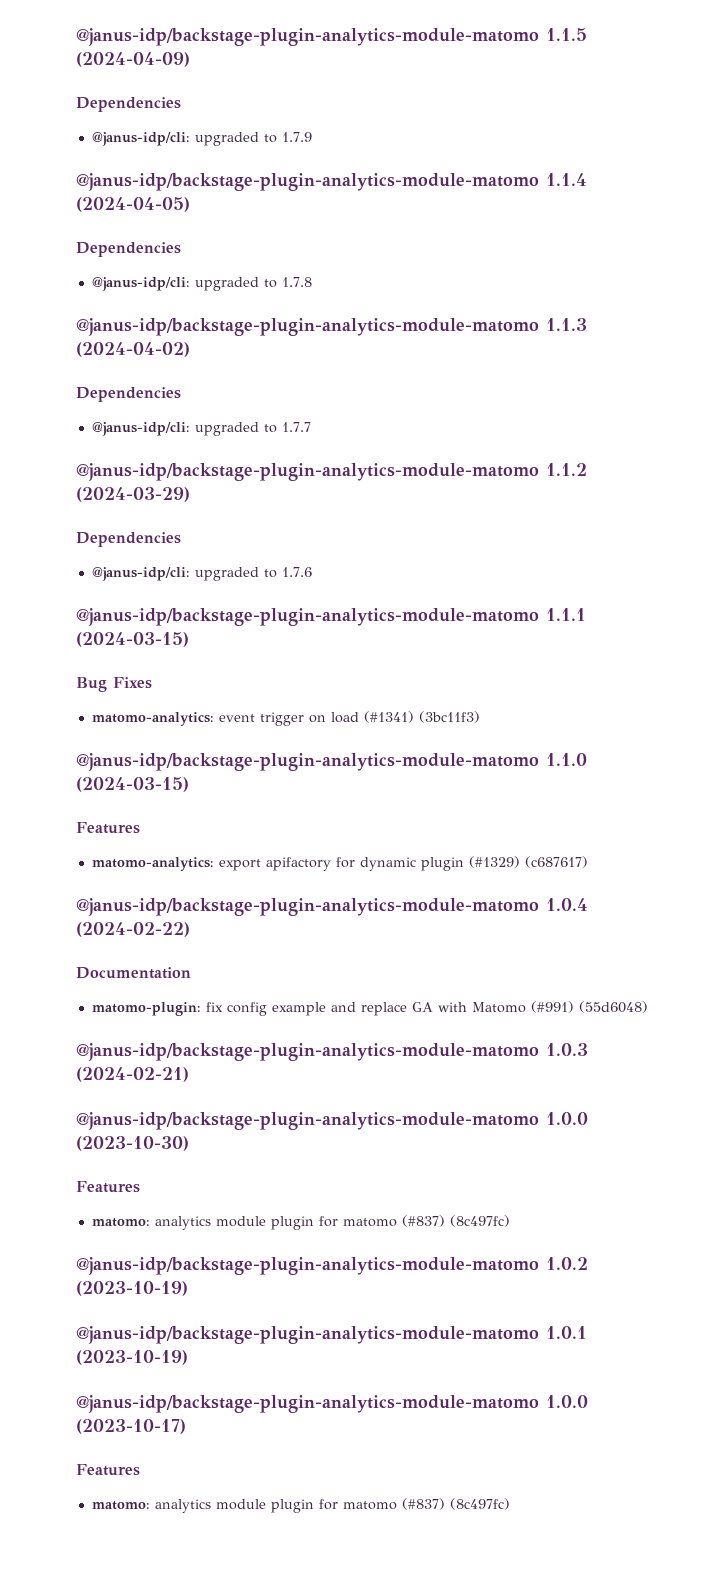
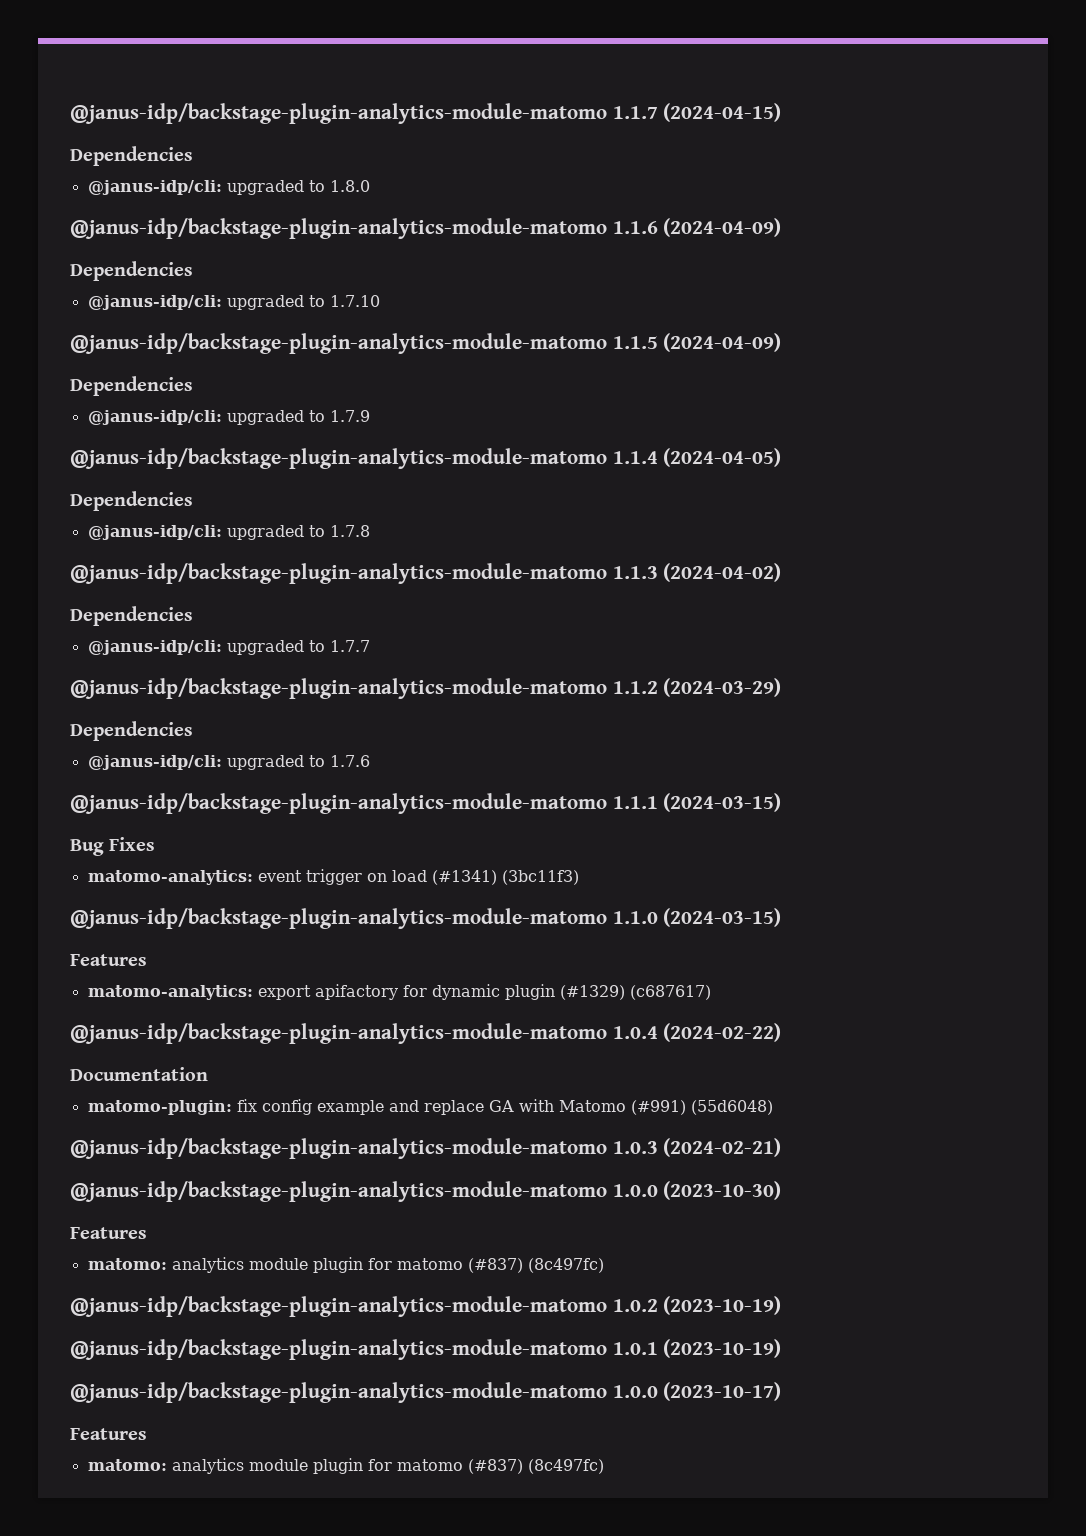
+ @janus-idp/backstage-plugin-analytics-module-matomo 1.1.7 (2024-04-15)
+ Dependencies
+ @janus-idp/cli: upgraded to 1.8.0
+ @janus-idp/backstage-plugin-analytics-module-matomo 1.1.6 (2024-04-09)
+ Dependencies
+ @janus-idp/cli: upgraded to 1.7.10

